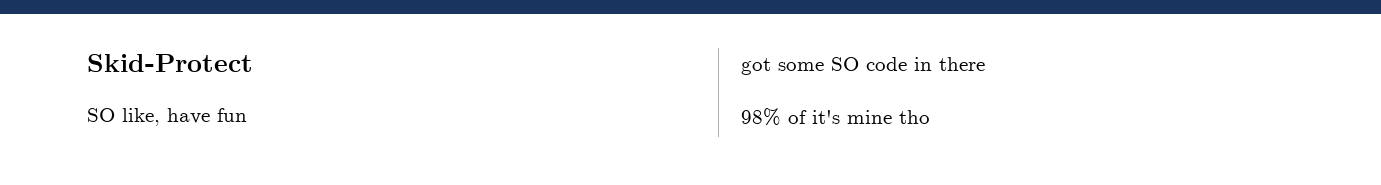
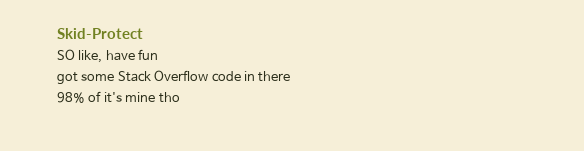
- got some SO code in there
+ got some Stack Overflow code in there

